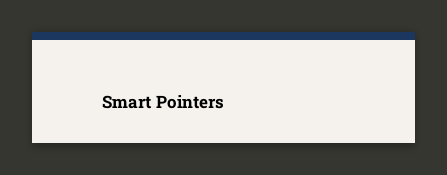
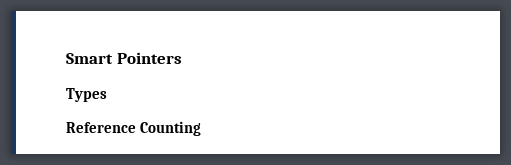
+ Types
+ Reference Counting

